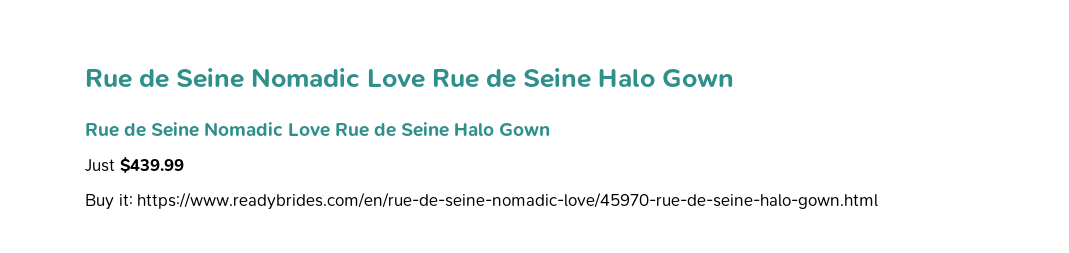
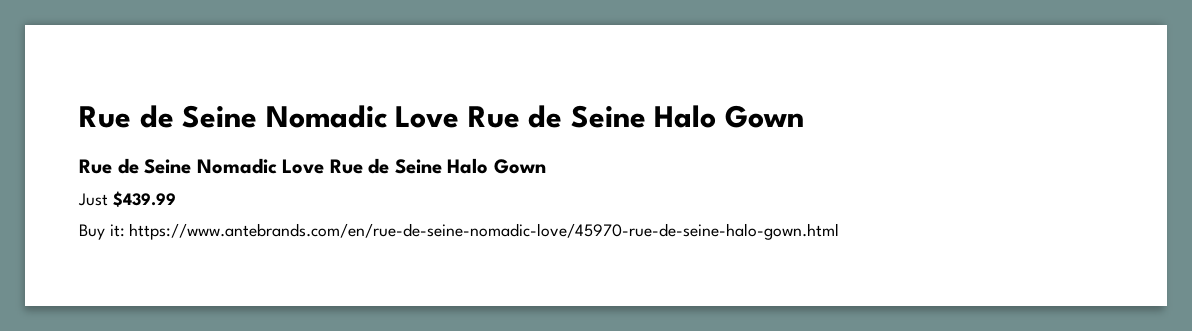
- Buy it: https://www.readybrides.com/en/rue-de-seine-nomadic-love/45970-rue-de-seine-halo-gown.html
+ Buy it: https://www.antebrands.com/en/rue-de-seine-nomadic-love/45970-rue-de-seine-halo-gown.html

